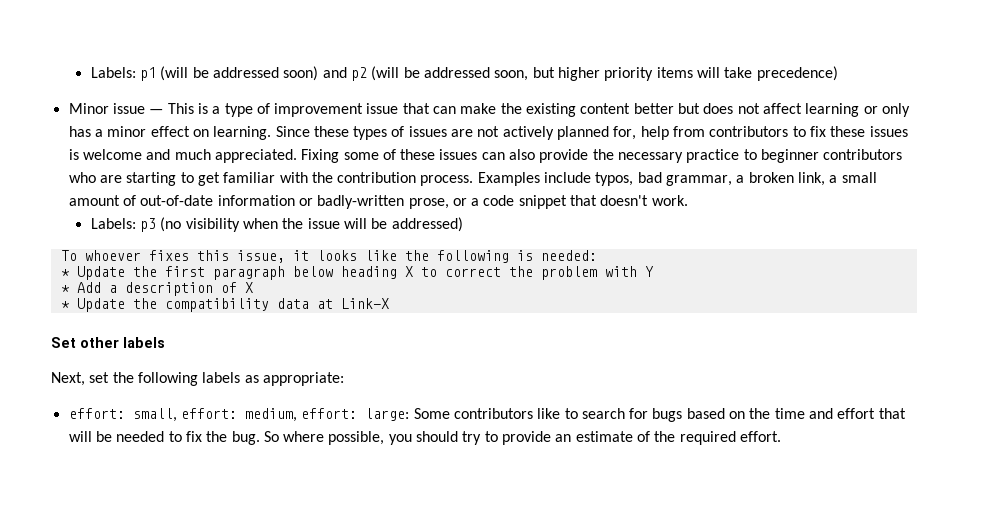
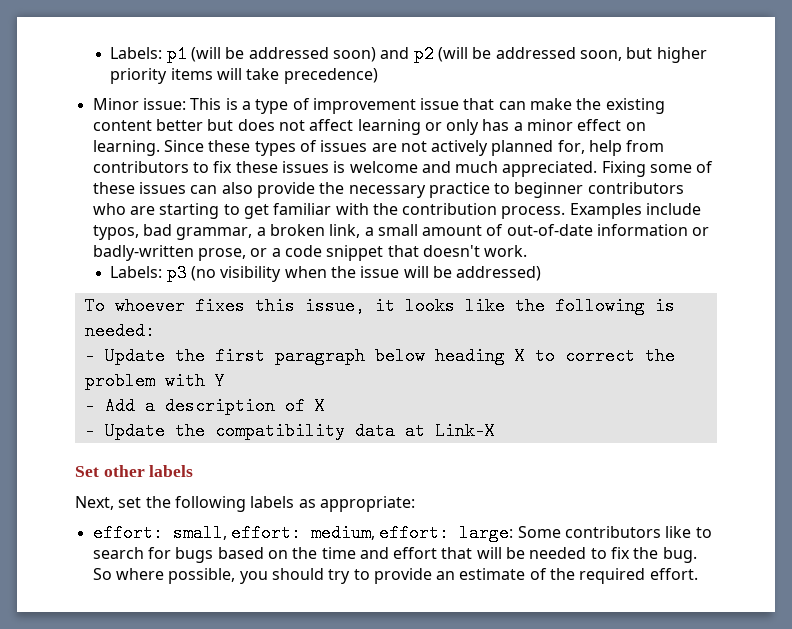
- Minor issue — This is a type of improvement issue that can make the existing content better but does not affect learning or only has a minor effect on learning.
+ Minor issue: This is a type of improvement issue that can make the existing content better but does not affect learning or only has a minor effect on learning.
- * Update the first paragraph below heading X to correct the problem with Y
+ - Update the first paragraph below heading X to correct the problem with Y
- * Add a description of X
+ - Add a description of X
- * Update the compatibility data at Link-X
+ - Update the compatibility data at Link-X

